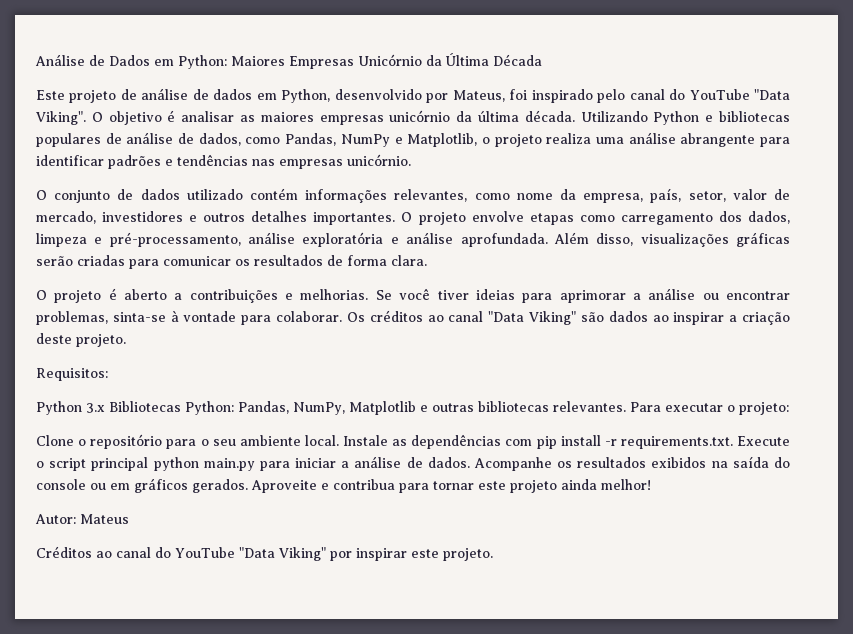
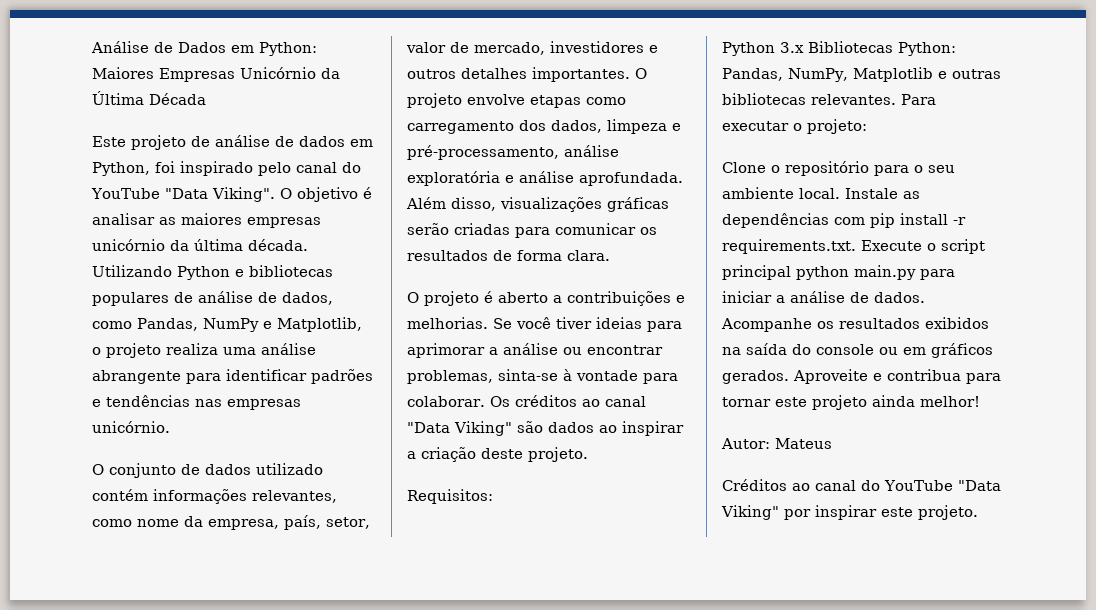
- Este projeto de análise de dados em Python, desenvolvido por Mateus, foi inspirado pelo canal do YouTube "Data Viking".
+ Este projeto de análise de dados em Python, foi inspirado pelo canal do YouTube "Data Viking".

